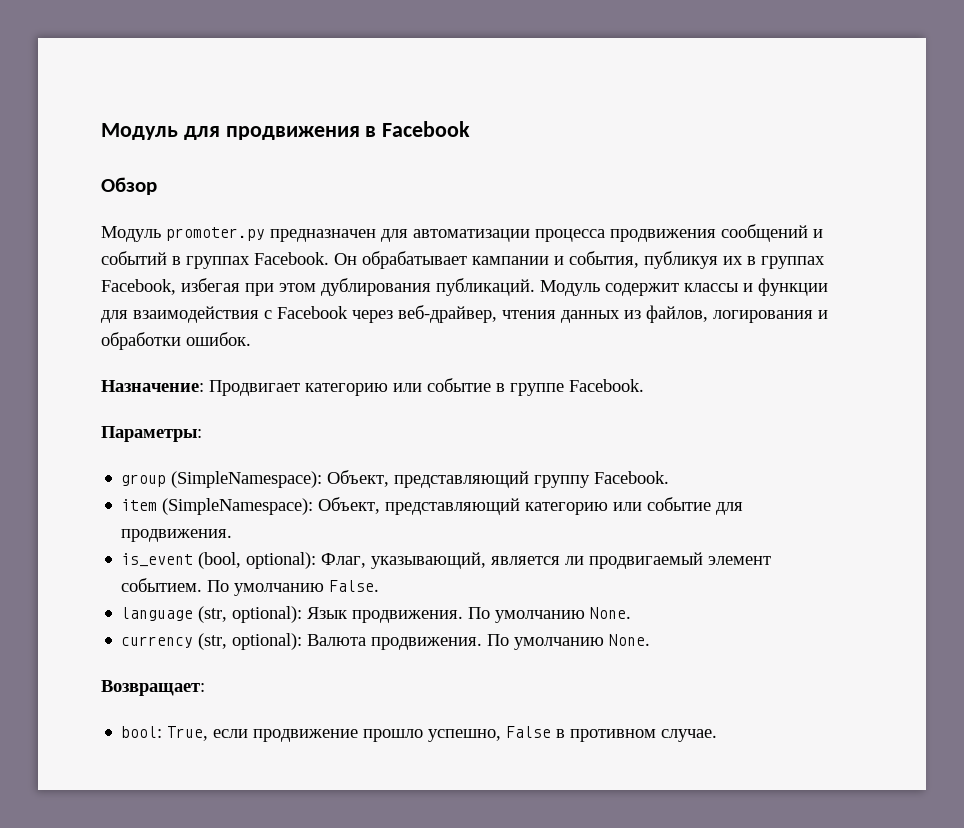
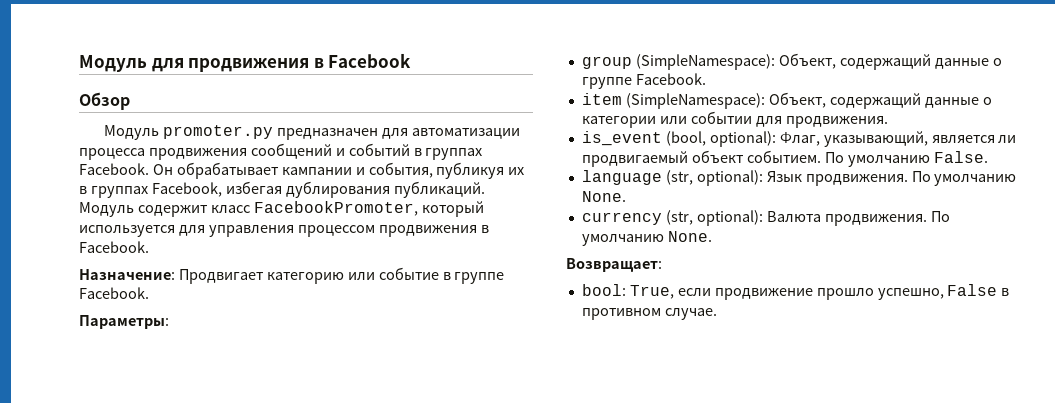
- Он обрабатывает кампании и события, публикуя их в группах Facebook, избегая при этом дублирования публикаций.
+ Он обрабатывает кампании и события, публикуя их в группах Facebook, избегая дублирования публикаций.
- Модуль содержит классы и функции для взаимодействия с Facebook через веб-драйвер, чтения данных из файлов, логирования и обработки ошибок.
+ Модуль содержит класс FacebookPromoter, который используется для управления процессом продвижения в Facebook.
- group (SimpleNamespace): Объект, представляющий группу Facebook.
+ group (SimpleNamespace): Объект, содержащий данные о группе Facebook.
- item (SimpleNamespace): Объект, представляющий категорию или событие для продвижения.
+ item (SimpleNamespace): Объект, содержащий данные о категории или событии для продвижения.
- is_event (bool, optional): Флаг, указывающий, является ли продвигаемый элемент событием.
+ is_event (bool, optional): Флаг, указывающий, является ли продвигаемый объект событием.

